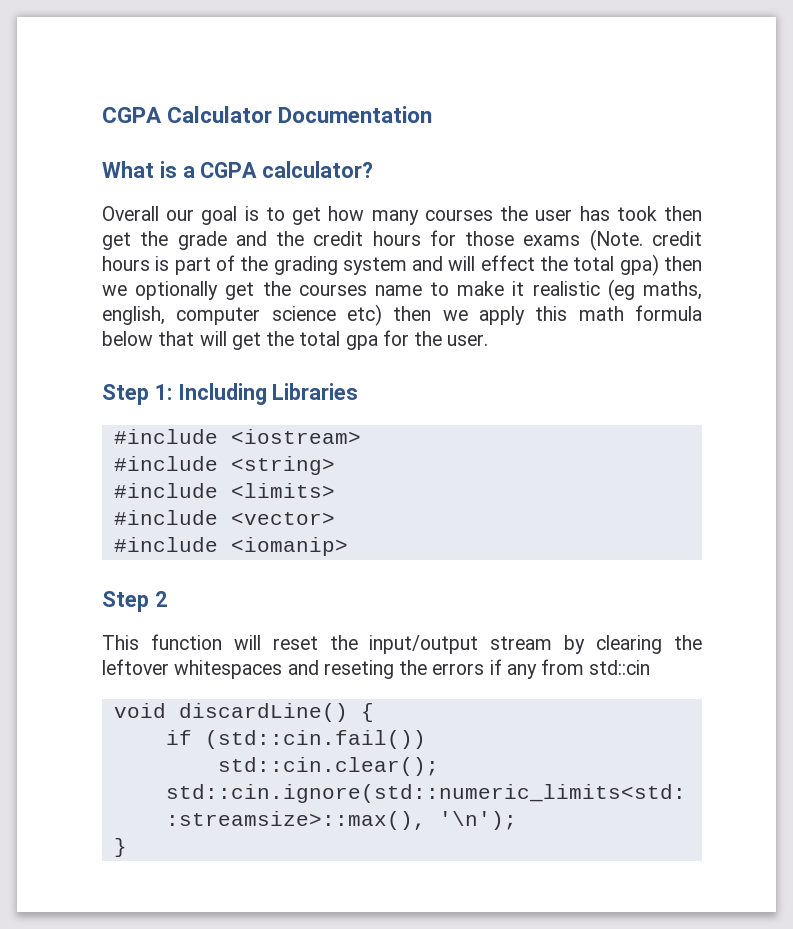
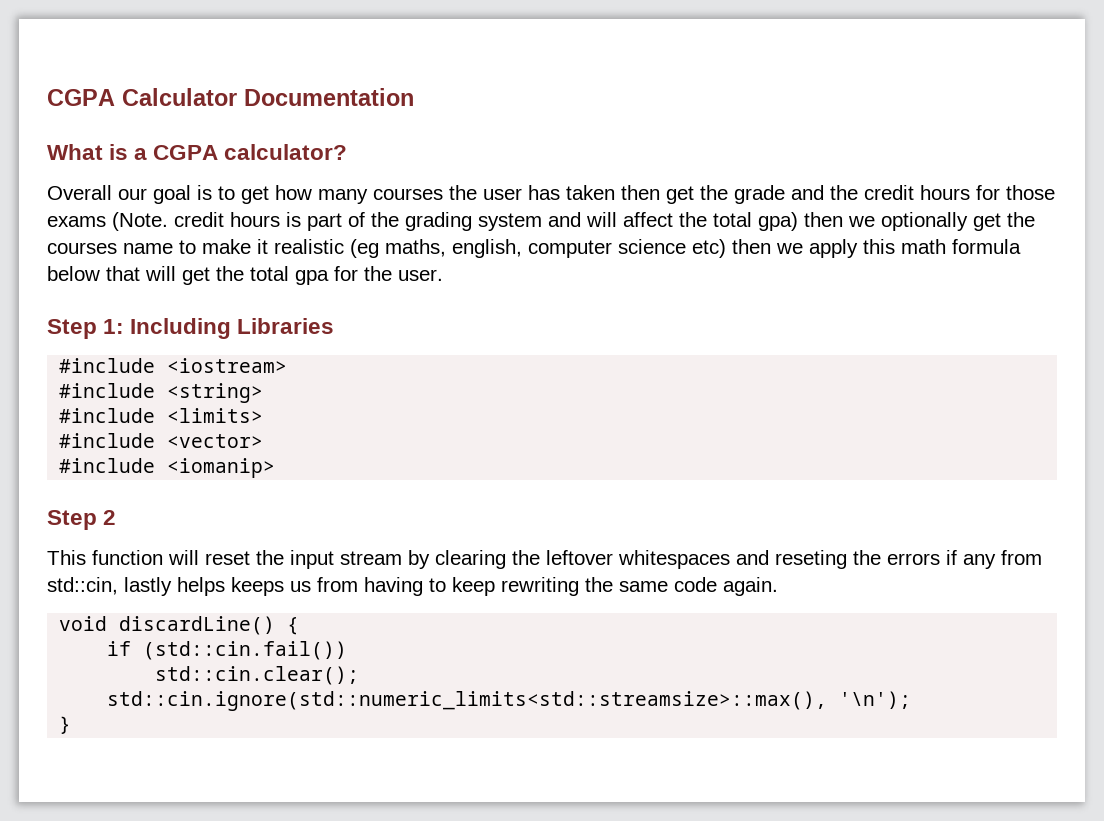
- Overall our goal is to get how many courses the user has took then get the grade and the credit hours for those exams (Note. credit hours is part of the grading system and will effect the total gpa) then we optionally get the courses name to make it realistic (eg maths, english, computer science etc) then we apply this math formula below that will get the total gpa for the user.
+ Overall our goal is to get how many courses the user has taken then get the grade and the credit hours for those exams (Note. credit hours is part of the grading system and will affect the total gpa) then we optionally get the courses name to make it realistic (eg maths, english, computer science etc) then we apply this math formula below that will get the total gpa for the user.
- This function will reset the input/output stream by clearing the leftover whitespaces and reseting the errors if any from std::cin
+ This function will reset the input stream by clearing the leftover whitespaces and reseting the errors if any from std::cin, lastly helps keeps us from having to keep rewriting the same code again.

